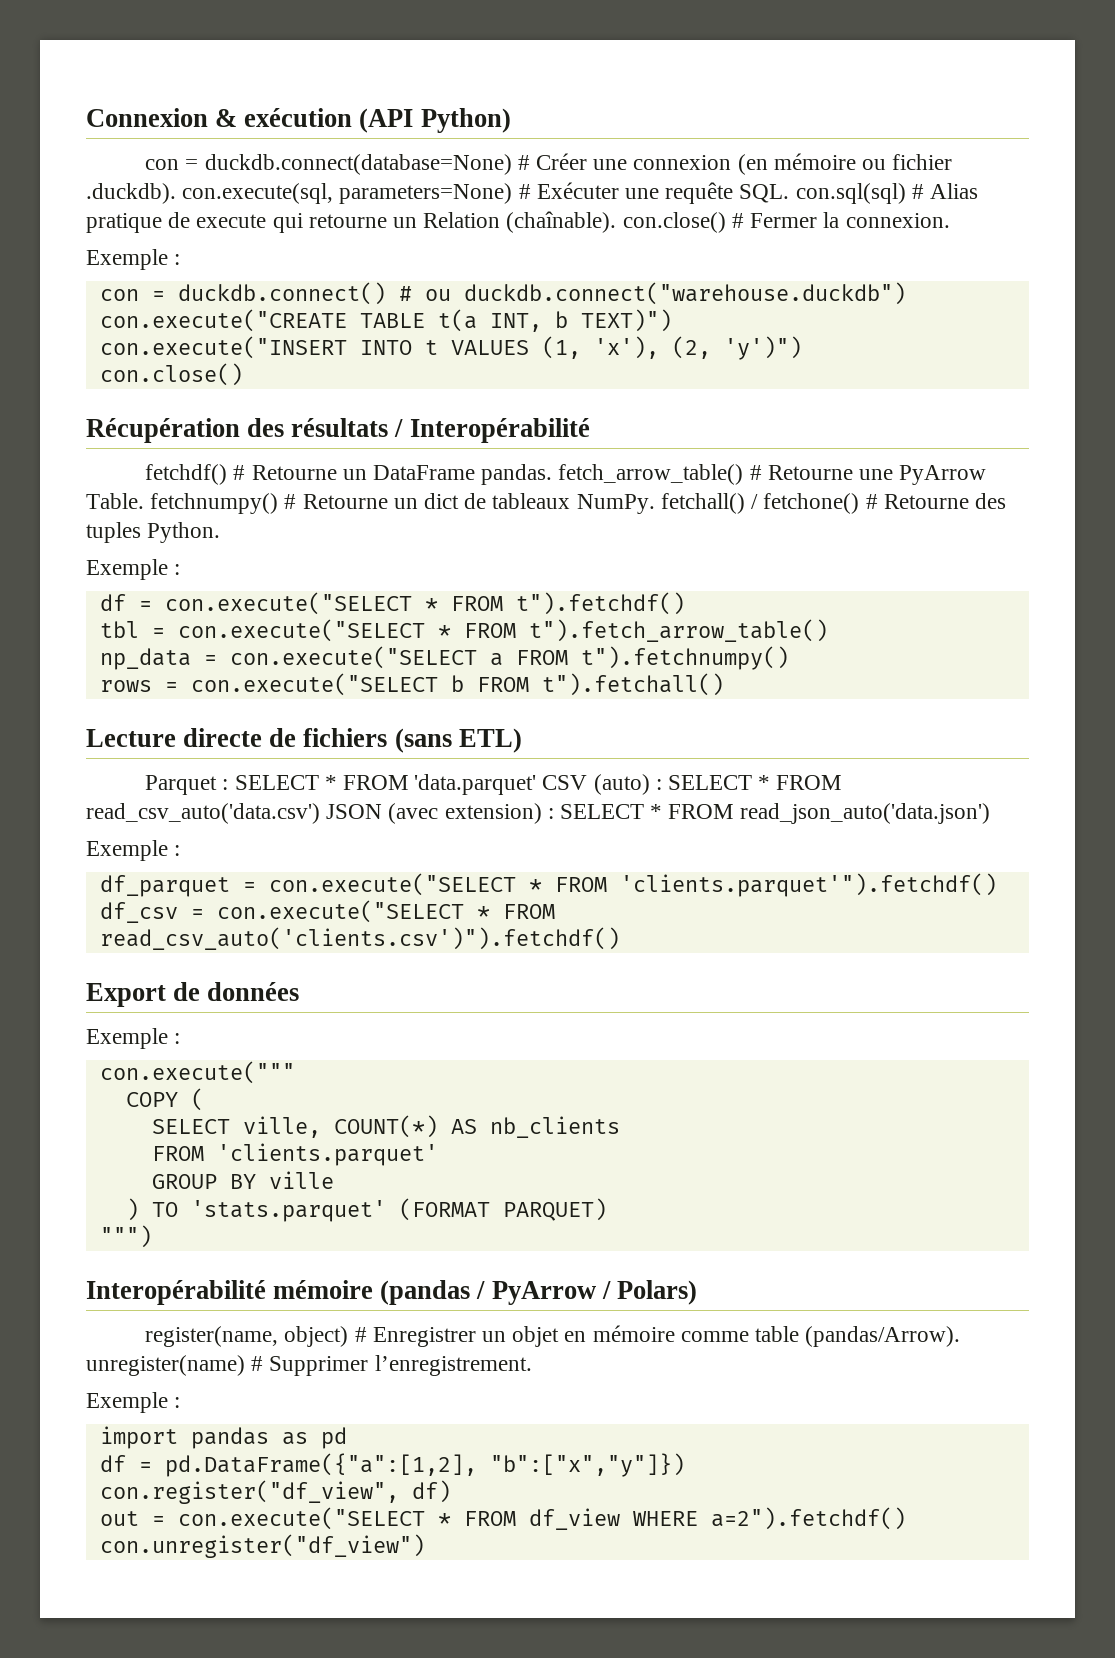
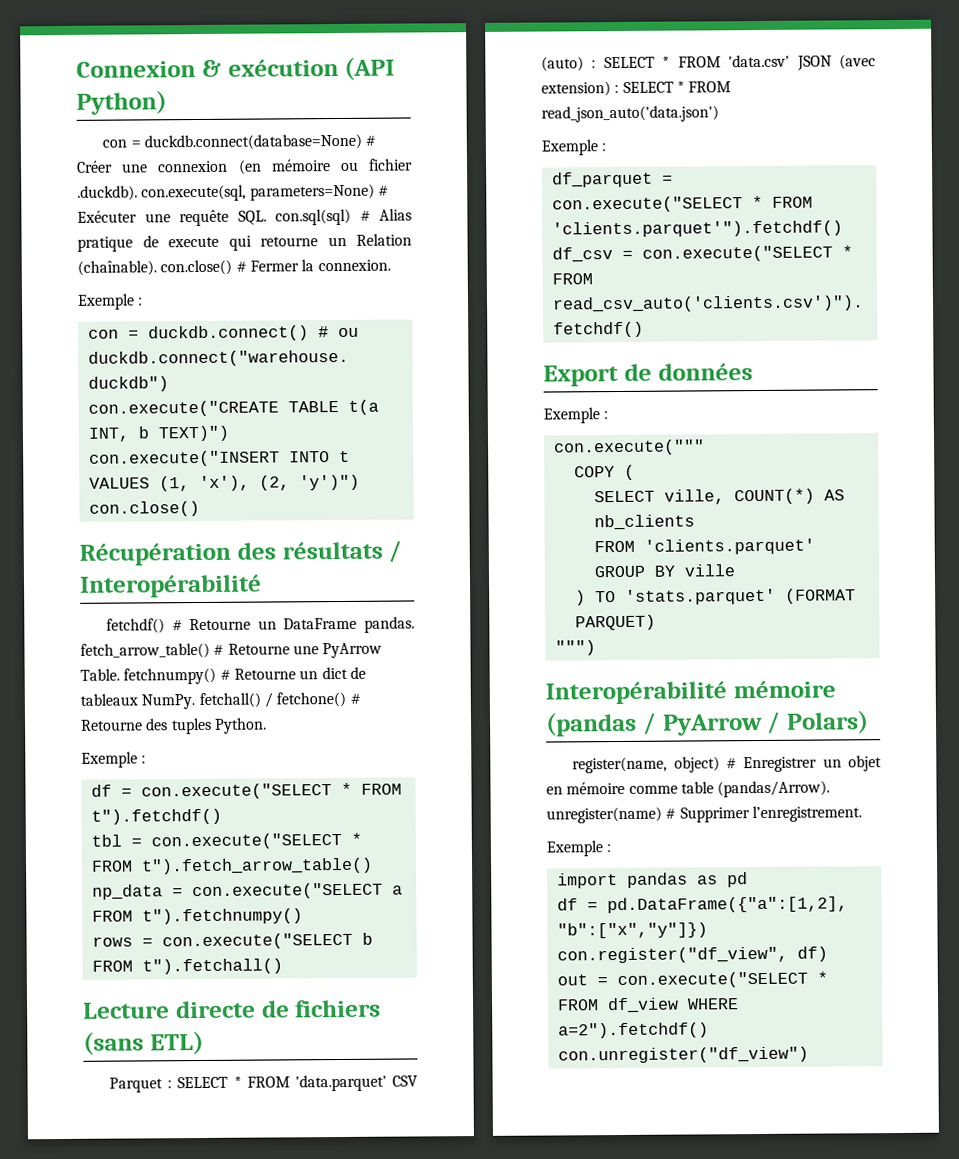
- Parquet : SELECT * FROM 'data.parquet' CSV (auto) : SELECT * FROM read_csv_auto('data.csv') JSON (avec extension) : SELECT * FROM read_json_auto('data.json')
+ Parquet : SELECT * FROM 'data.parquet' CSV (auto) : SELECT * FROM 'data.csv' JSON (avec extension) : SELECT * FROM read_json_auto('data.json')

